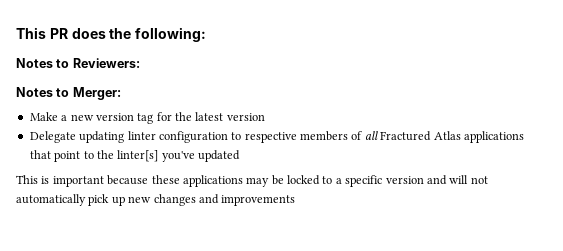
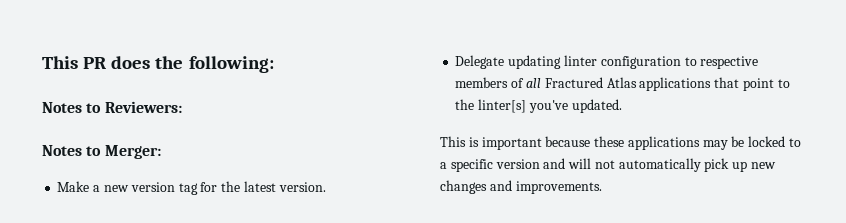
- Make a new version tag for the latest version
+ Make a new version tag for the latest version.
- Delegate updating linter configuration to respective members of all Fractured Atlas applications that point to the linter[s] you've updated
+ Delegate updating linter configuration to respective members of all Fractured Atlas applications that point to the linter[s] you've updated.
- This is important because these applications may be locked to a specific version and will not automatically pick up new changes and improvements
+ This is important because these applications may be locked to a specific version and will not automatically pick up new changes and improvements.

